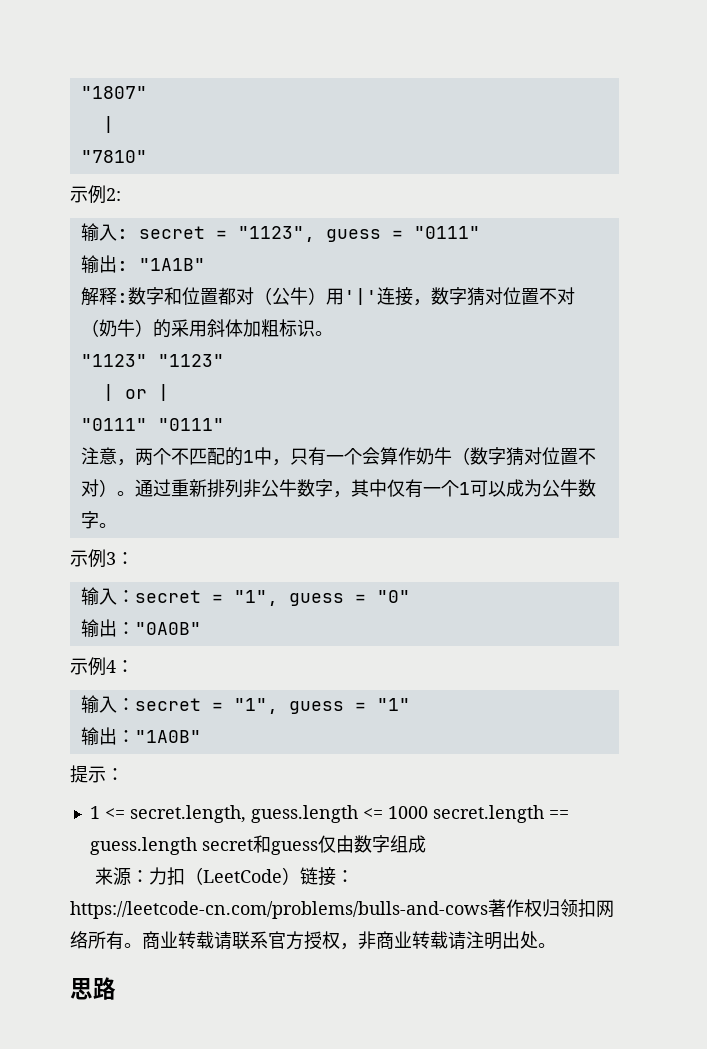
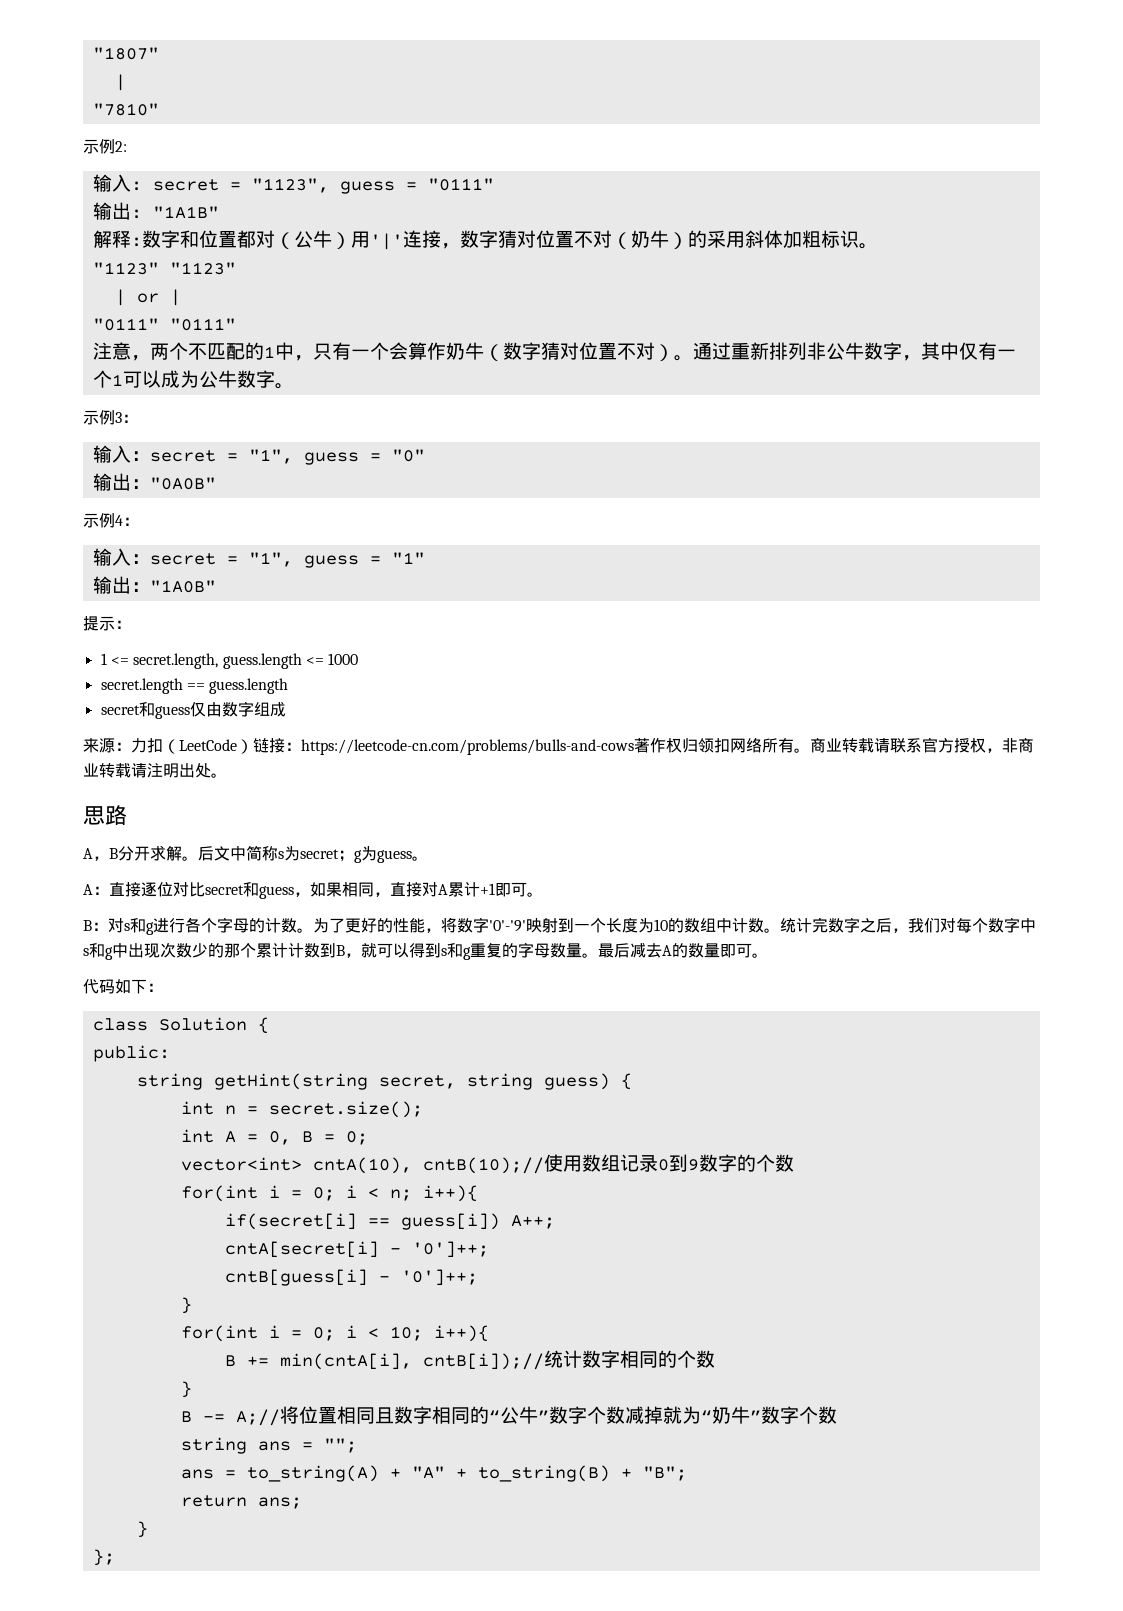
- 1 <= secret.length, guess.length <= 1000 secret.length == guess.length secret和guess仅由数字组成
+ 1 <= secret.length, guess.length <= 1000
+ secret.length == guess.length
+ secret和guess仅由数字组成
+ A，B分开求解。后文中简称s为secret；g为guess。
+ A：直接逐位对比secret和guess，如果相同，直接对A累计+1即可。
+ B：对s和g进行各个字母的计数。为了更好的性能，将数字'0'-'9'映射到一个长度为10的数组中计数。统计完数字之后，我们对每个数字中s和g中出现次数少的那个累计计数到B，就可以得到s和g重复的字母数量。最后减去A的数量即可。
+ 代码如下：
+ class Solution {
+ public:
+ string getHint(string secret, string guess) {
+ int n = secret.size();
+ int A = 0, B = 0;
+ vector<int> cntA(10), cntB(10);//使用数组记录0到9数字的个数
+ for(int i = 0; i < n; i++){
+ if(secret[i] == guess[i]) A++;
+ cntA[secret[i] - '0']++;
+ cntB[guess[i] - '0']++;
+ }
+ for(int i = 0; i < 10; i++){
+ B += min(cntA[i], cntB[i]);//统计数字相同的个数
+ }
+ B -= A;//将位置相同且数字相同的“公牛”数字个数减掉就为“奶牛”数字个数
+ string ans = "";
+ ans = to_string(A) + "A" + to_string(B) + "B";
+ return ans;
+ }
+ };

